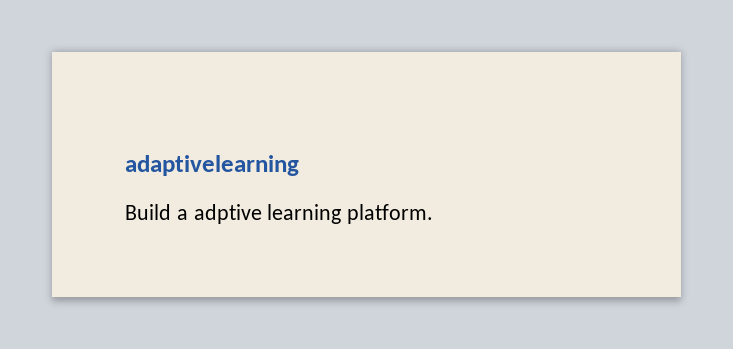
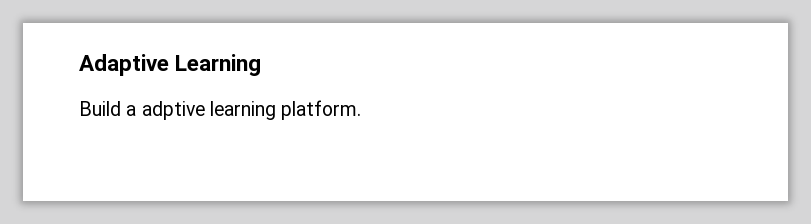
- adaptivelearning
+ Adaptive Learning

